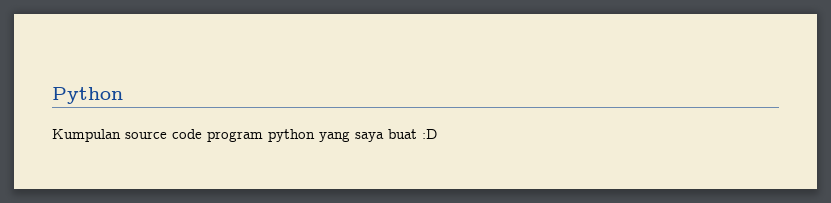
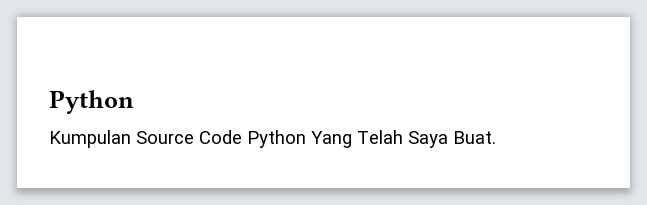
- Kumpulan source code program python yang saya buat :D
+ Kumpulan Source Code Python Yang Telah Saya Buat.

